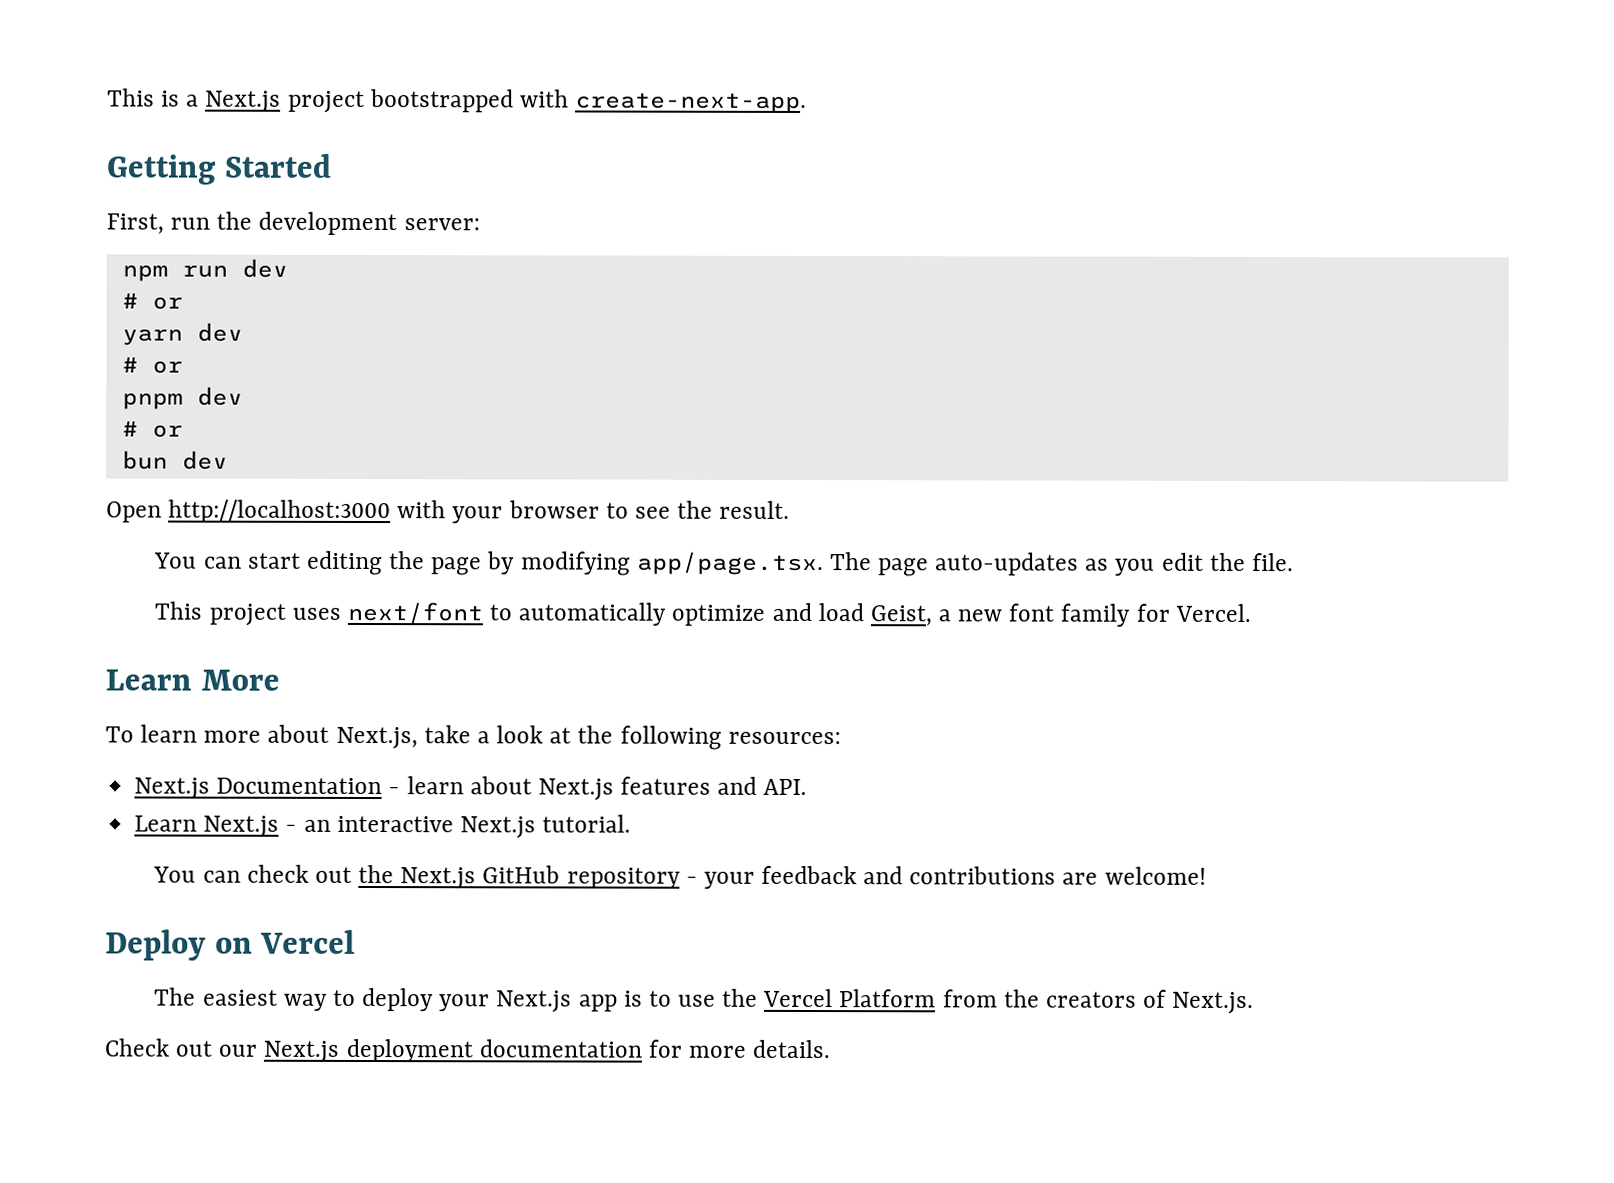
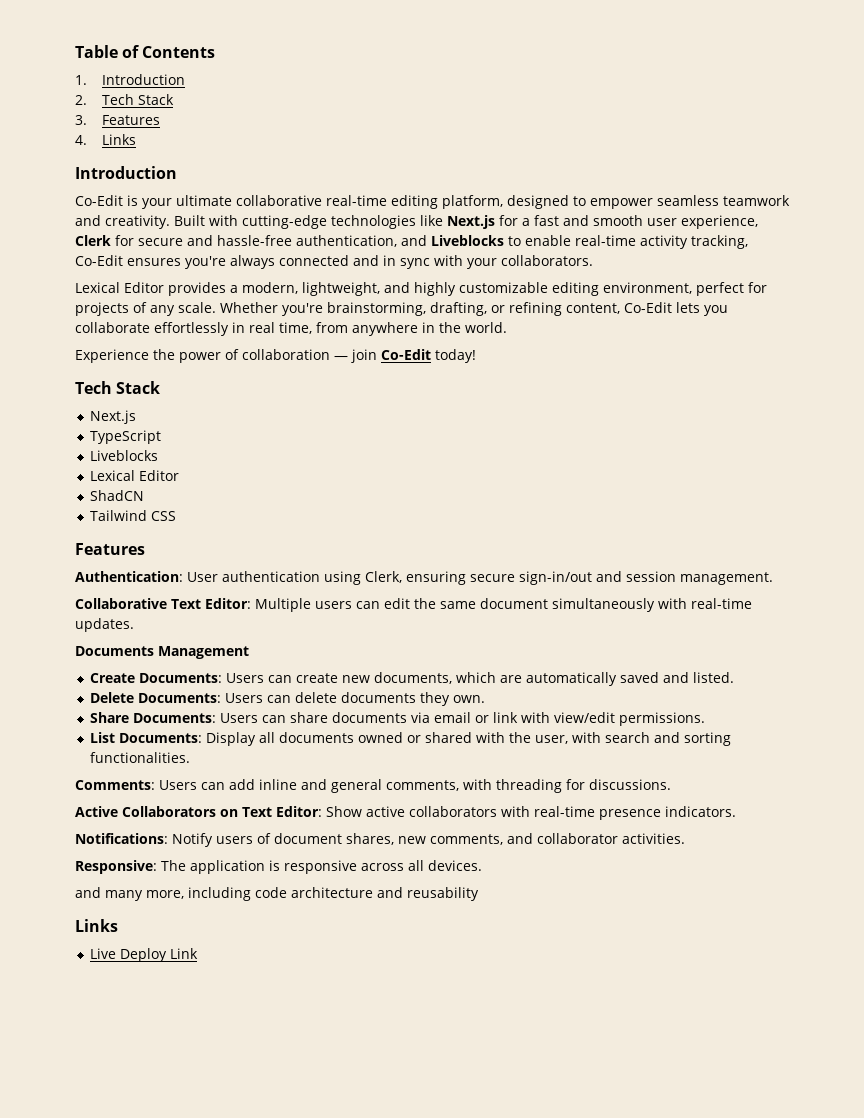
- This is a Next.js project bootstrapped with create-next-app.
- Getting Started
- First, run the development server:
- npm run dev
- # or
- yarn dev
- # or
- pnpm dev
- # or
- bun dev
- Open http://localhost:3000 with your browser to see the result.
- You can start editing the page by modifying app/page.tsx. The page auto-updates as you edit the file.
- This project uses next/font to automatically optimize and load Geist, a new font family for Vercel.
- Learn More
- To learn more about Next.js, take a look at the following resources:
- Next.js Documentation - learn about Next.js features and API.
- Learn Next.js - an interactive Next.js tutorial.
- You can check out the Next.js GitHub repository - your feedback and contributions are welcome!
- Deploy on Vercel
- The easiest way to deploy your Next.js app is to use the Vercel Platform from the creators of Next.js.
- Check out our Next.js deployment documentation for more details.
+ Table of Contents
+ 1. Introduction
+ 2. Tech Stack
+ 3. Features
+ 4. Links
+ Introduction
+ Co-Edit is your ultimate collaborative real-time editing platform, designed to empower seamless teamwork and creativity. Built with cutting-edge technologies like Next.js for a fast and smooth user experience, Clerk for secure and hassle-free authentication, and Liveblocks to enable real-time activity tracking, Co-Edit ensures you're always connected and in sync with your collaborators.
+ Lexical Editor provides a modern, lightweight, and highly customizable editing environment, perfect for projects of any scale. Whether you're brainstorming, drafting, or refining content, Co-Edit lets you collaborate effortlessly in real time, from anywhere in the world.
+ Experience the power of collaboration — join Co-Edit today!
+ Tech Stack
+ Next.js
+ TypeScript
+ Liveblocks
+ Lexical Editor
+ ShadCN
+ Tailwind CSS
+ Features
+ Authentication: User authentication using Clerk, ensuring secure sign-in/out and session management.
+ Collaborative Text Editor: Multiple users can edit the same document simultaneously with real-time updates.
+ Documents Management
+ Create Documents: Users can create new documents, which are automatically saved and listed.
+ Delete Documents: Users can delete documents they own.
+ Share Documents: Users can share documents via email or link with view/edit permissions.
+ List Documents: Display all documents owned or shared with the user, with search and sorting functionalities.
+ Comments: Users can add inline and general comments, with threading for discussions.
+ Active Collaborators on Text Editor: Show active collaborators with real-time presence indicators.
+ Notifications: Notify users of document shares, new comments, and collaborator activities.
+ Responsive: The application is responsive across all devices.
+ and many more, including code architecture and reusability
+ Links
+ Live Deploy Link

